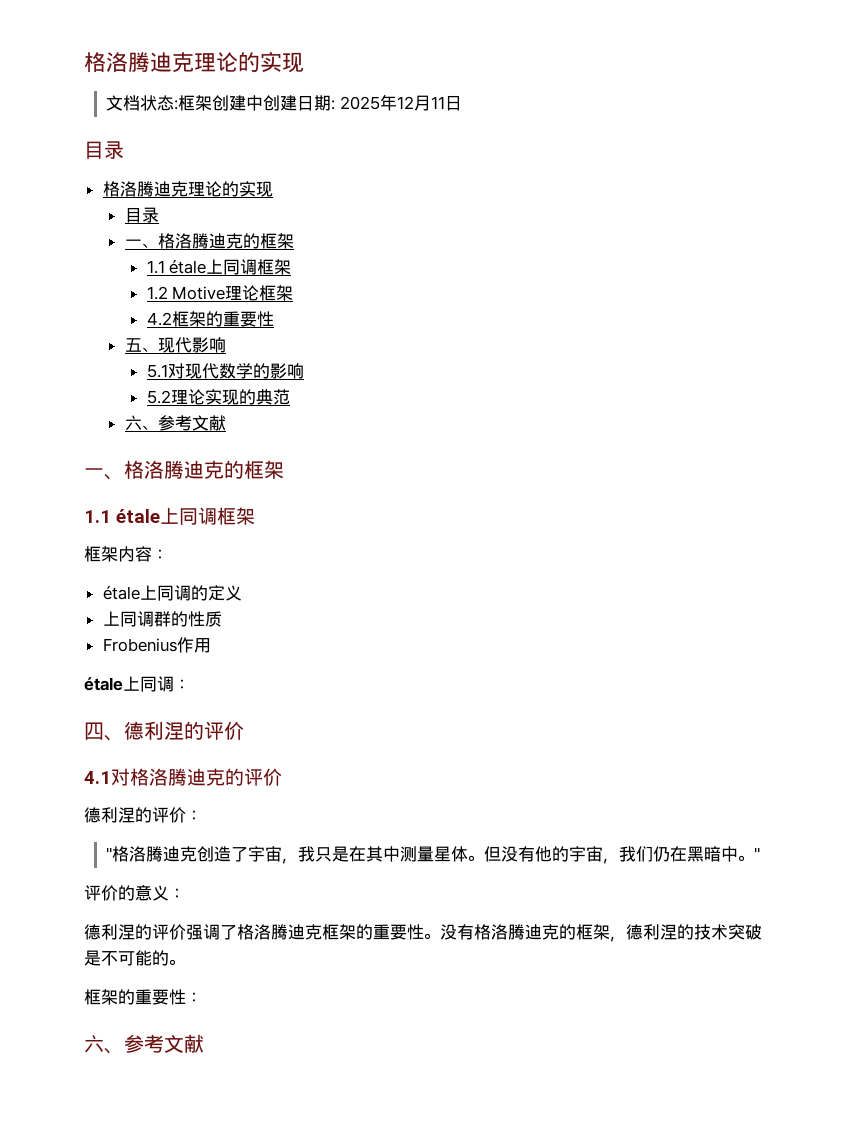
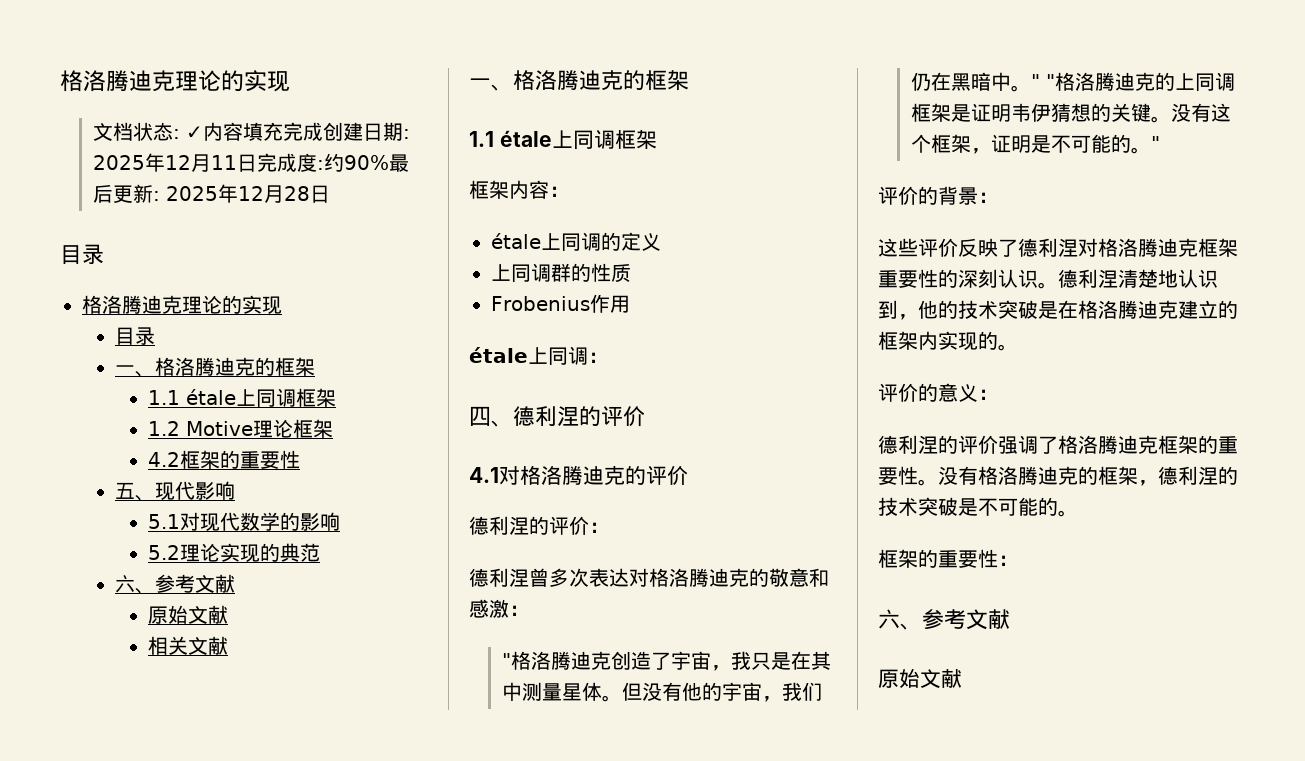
- 文档状态:框架创建中创建日期: 2025年12月11日
+ 文档状态: ✓内容填充完成创建日期: 2025年12月11日完成度:约90%最后更新: 2025年12月28日
  5.2理论实现的典范
  六、参考文献
+ 原始文献
+ 相关文献
+ 德利涅曾多次表达对格洛腾迪克的敬意和感激：
- 但没有他的宇宙，我们仍在黑暗中。"
+ 但没有他的宇宙，我们仍在黑暗中。" "格洛腾迪克的上同调框架是证明韦伊猜想的关键。没有这个框架，证明是不可能的。"
+ 评价的背景：
+ 这些评价反映了德利涅对格洛腾迪克框架重要性的深刻认识。德利涅清楚地认识到，他的技术突破是在格洛腾迪克建立的框架内实现的。
  框架的重要性：
  六、参考文献
+ 原始文献

